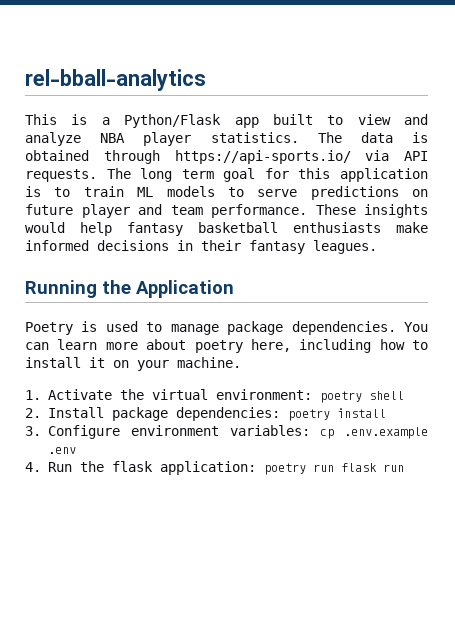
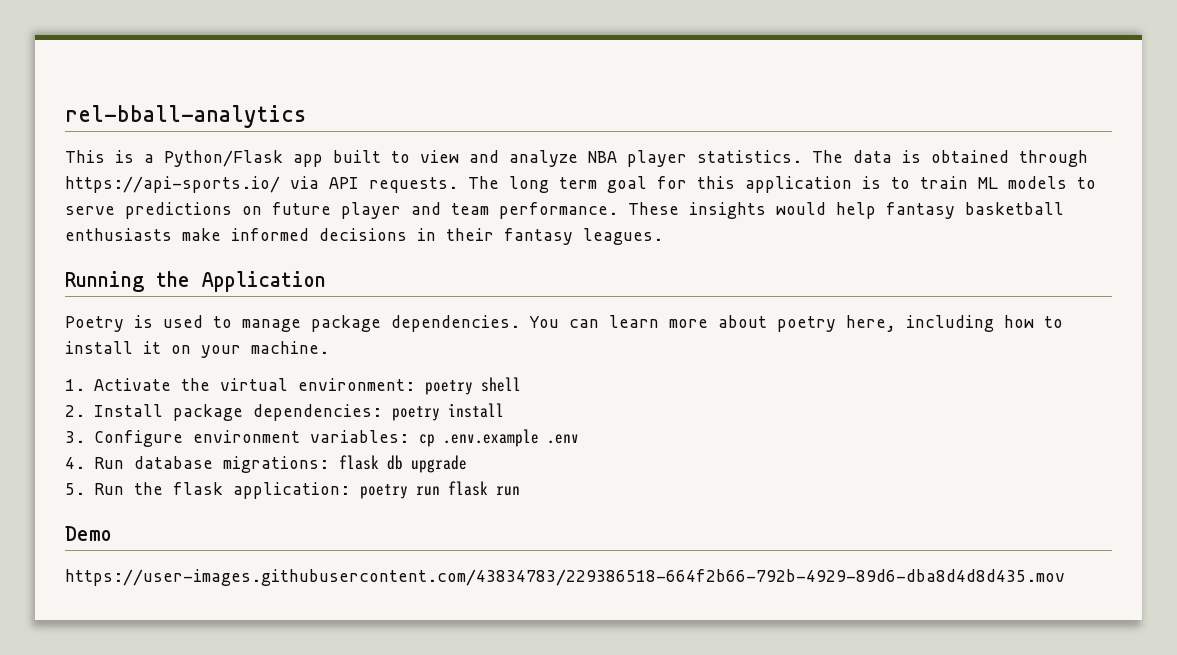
- 4. Run the flask application: poetry run flask run
+ 4. Run database migrations: flask db upgrade
+ 5. Run the flask application: poetry run flask run
+ Demo
+ https://user-images.githubusercontent.com/43834783/229386518-664f2b66-792b-4929-89d6-dba8d4d8d435.mov

